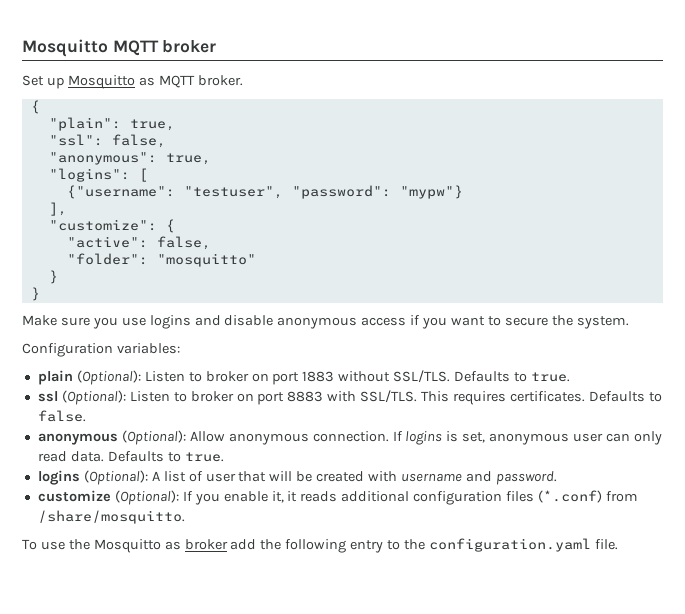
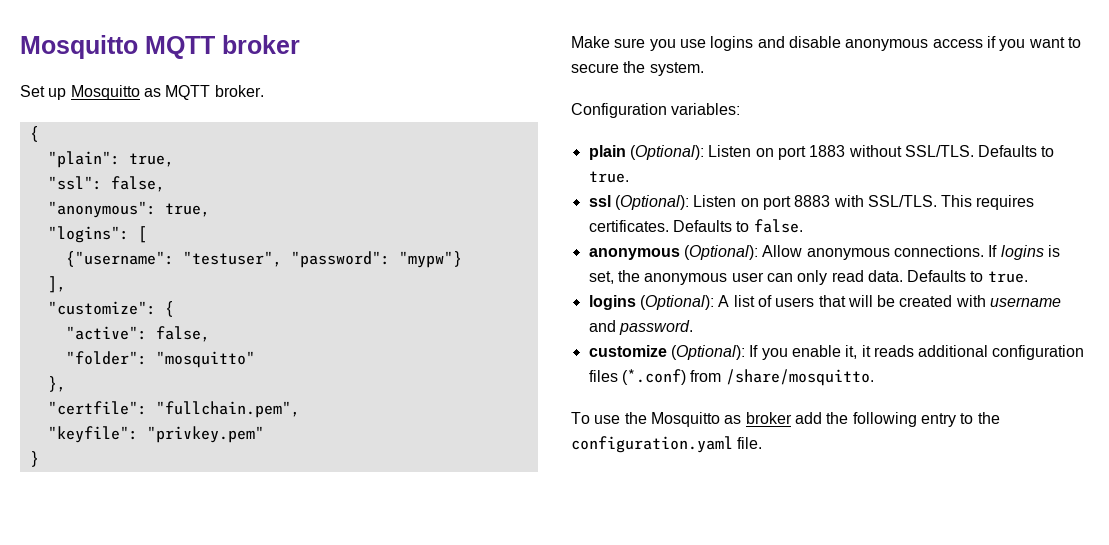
  "folder": "mosquitto"
- }
+ },
+ "certfile": "fullchain.pem",
+ "keyfile": "privkey.pem"
- plain (Optional): Listen to broker on port 1883 without SSL/TLS.
+ plain (Optional): Listen on port 1883 without SSL/TLS.
- ssl (Optional): Listen to broker on port 8883 with SSL/TLS.
+ ssl (Optional): Listen on port 8883 with SSL/TLS.
- anonymous (Optional): Allow anonymous connection.
+ anonymous (Optional): Allow anonymous connections.
- If logins is set, anonymous user can only read data.
+ If logins is set, the anonymous user can only read data.
- logins (Optional): A list of user that will be created with username and password.
+ logins (Optional): A list of users that will be created with username and password.

